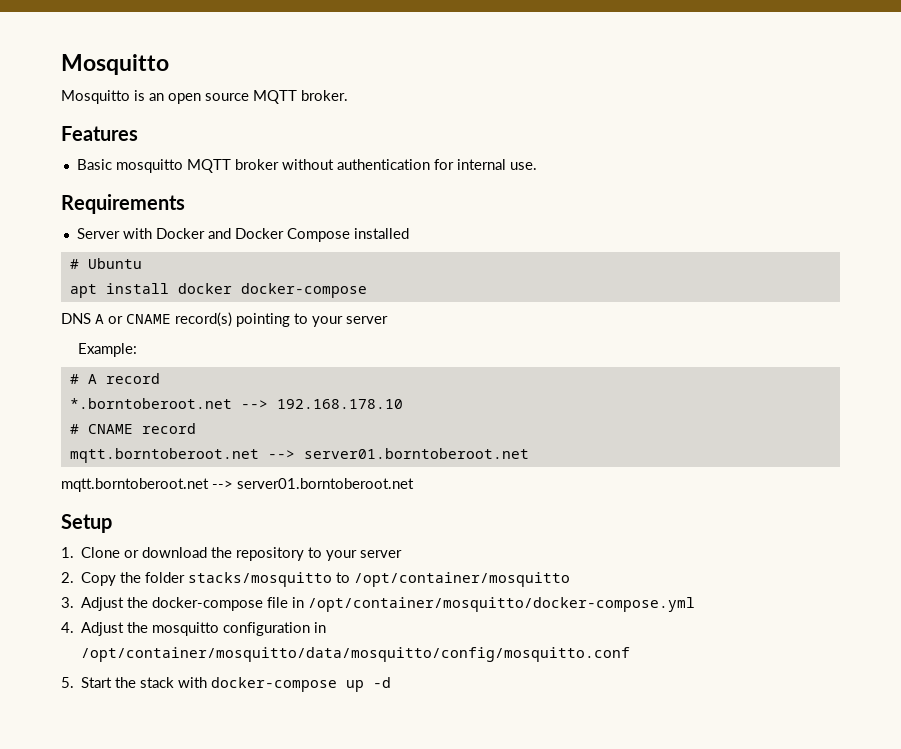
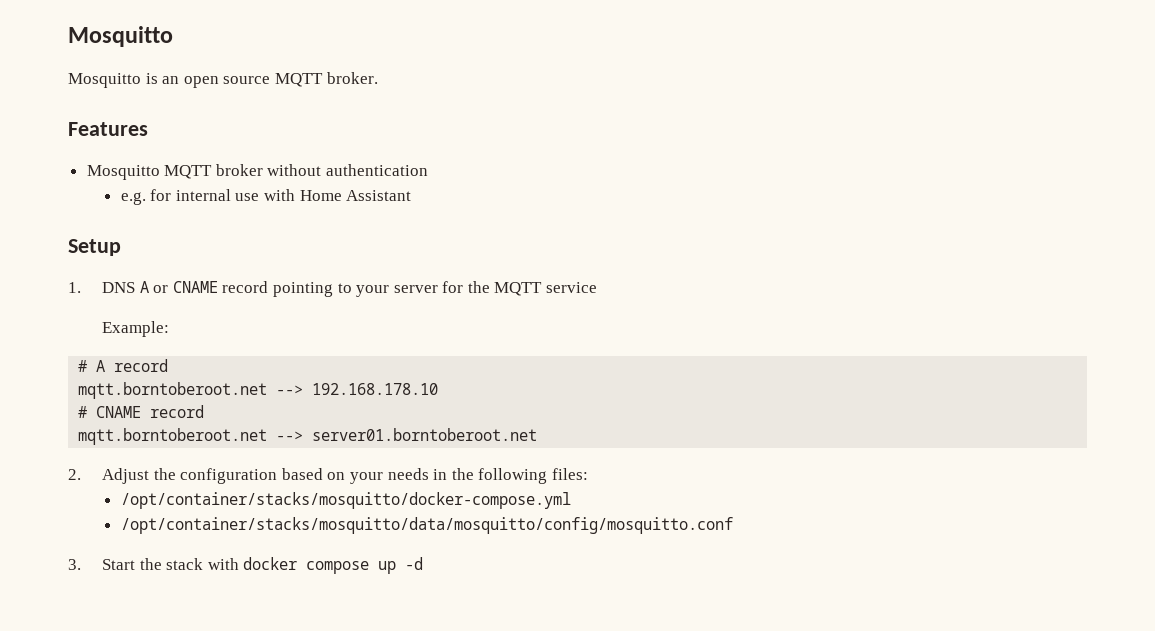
- Basic mosquitto MQTT broker without authentication for internal use.
- Requirements
- Server with Docker and Docker Compose installed
- # Ubuntu
- apt install docker docker-compose
- DNS A or CNAME record(s) pointing to your server
+ Mosquitto MQTT broker without authentication
+ e.g. for internal use with Home Assistant
+ Setup
+ 1. DNS A or CNAME record pointing to your server for the MQTT service
- *.borntoberoot.net --> 192.168.178.10
+ mqtt.borntoberoot.net --> 192.168.178.10
  # CNAME record
  mqtt.borntoberoot.net --> server01.borntoberoot.net
- mqtt.borntoberoot.net --> server01.borntoberoot.net
- Setup
- 1. Clone or download the repository to your server
- 2. Copy the folder stacks/mosquitto to /opt/container/mosquitto
- 3. Adjust the docker-compose file in /opt/container/mosquitto/docker-compose.yml
- 4. Adjust the mosquitto configuration in /opt/container/mosquitto/data/mosquitto/config/mosquitto.conf
- 5. Start the stack with docker-compose up -d
+ 2. Adjust the configuration based on your needs in the following files:
+ /opt/container/stacks/mosquitto/docker-compose.yml
+ /opt/container/stacks/mosquitto/data/mosquitto/config/mosquitto.conf
+ 3. Start the stack with docker compose up -d

